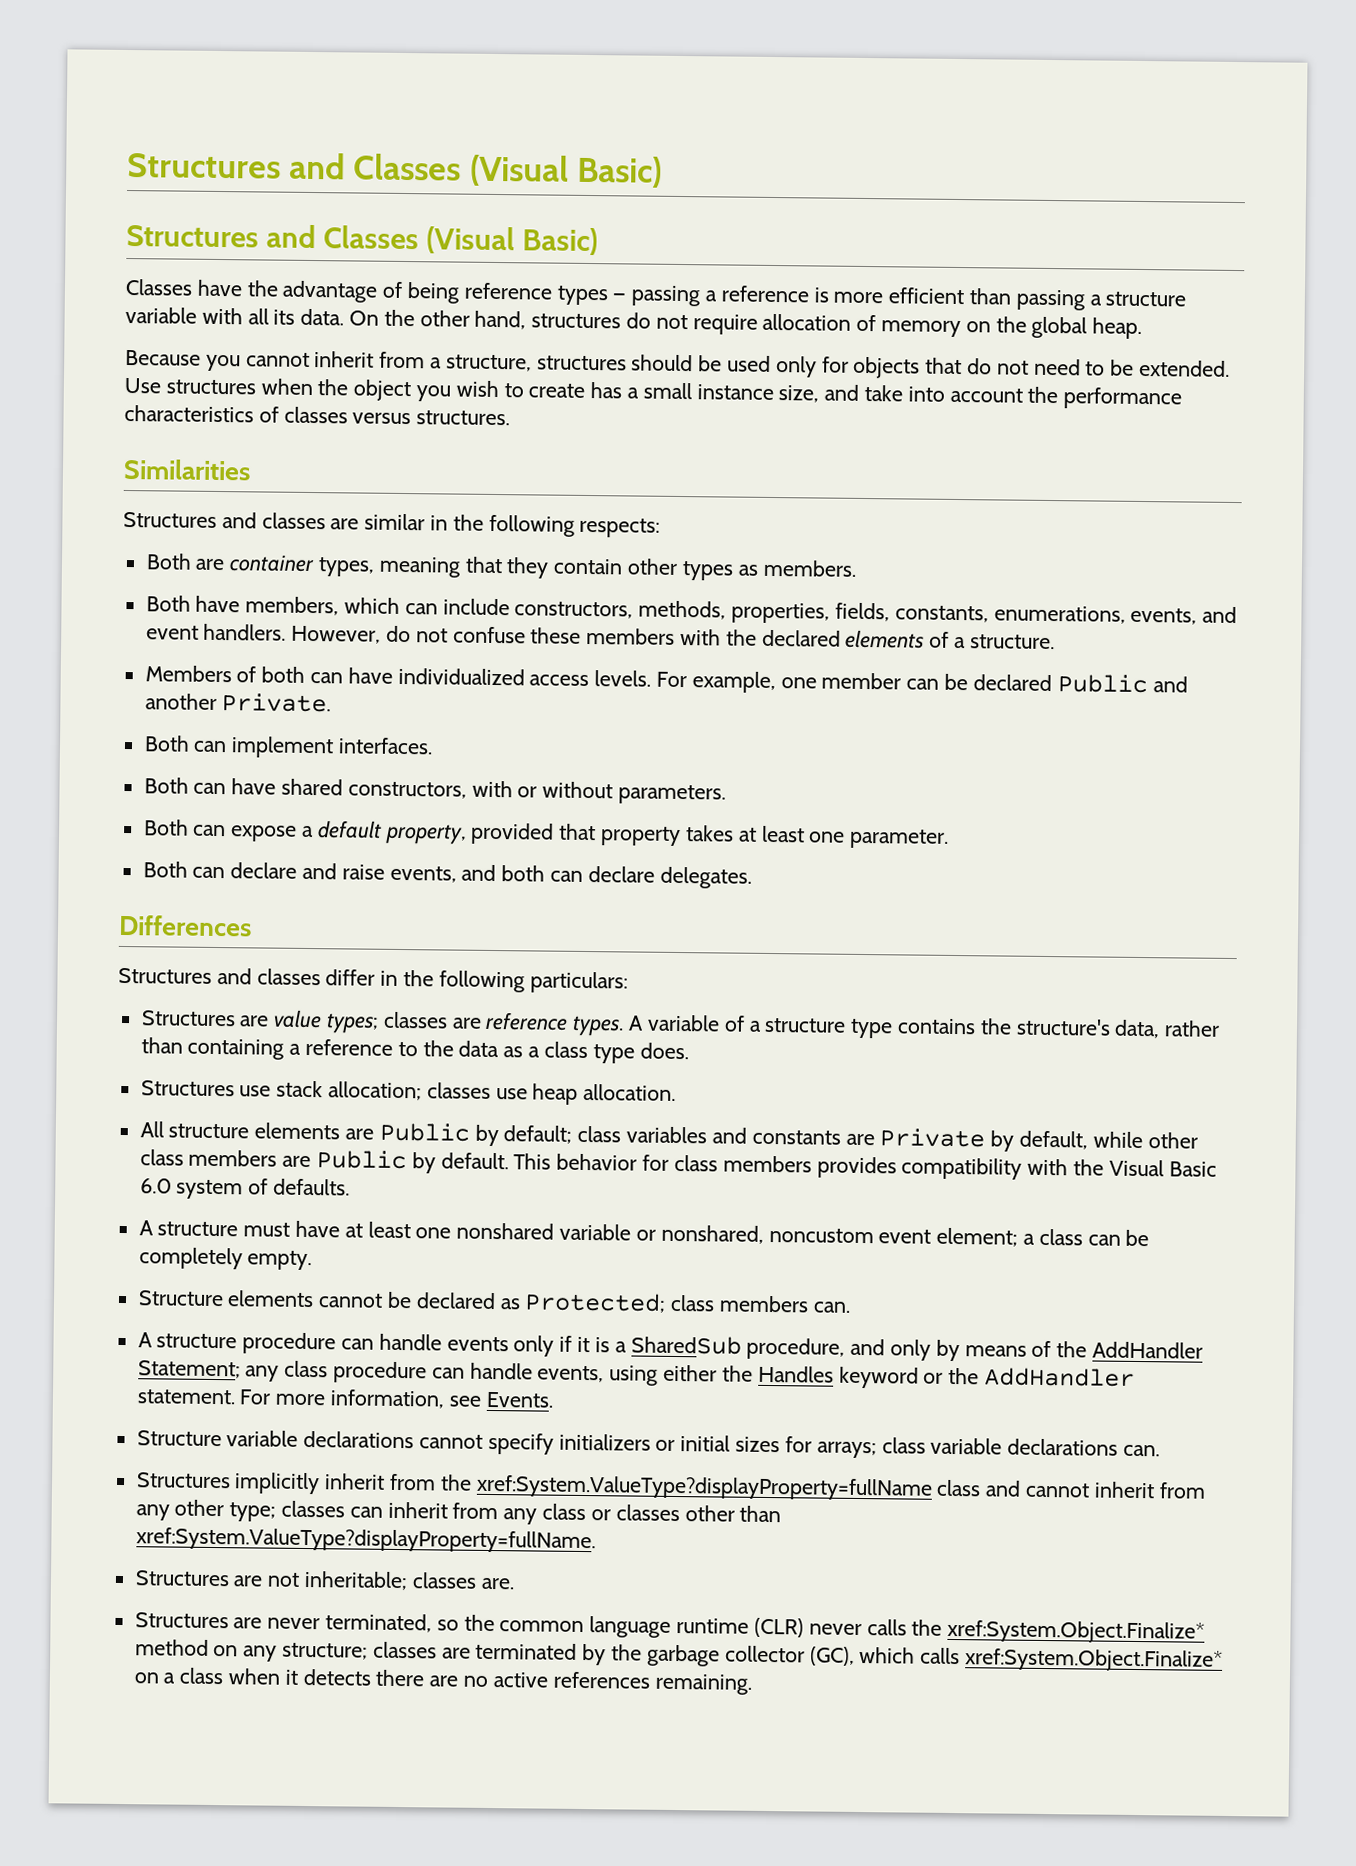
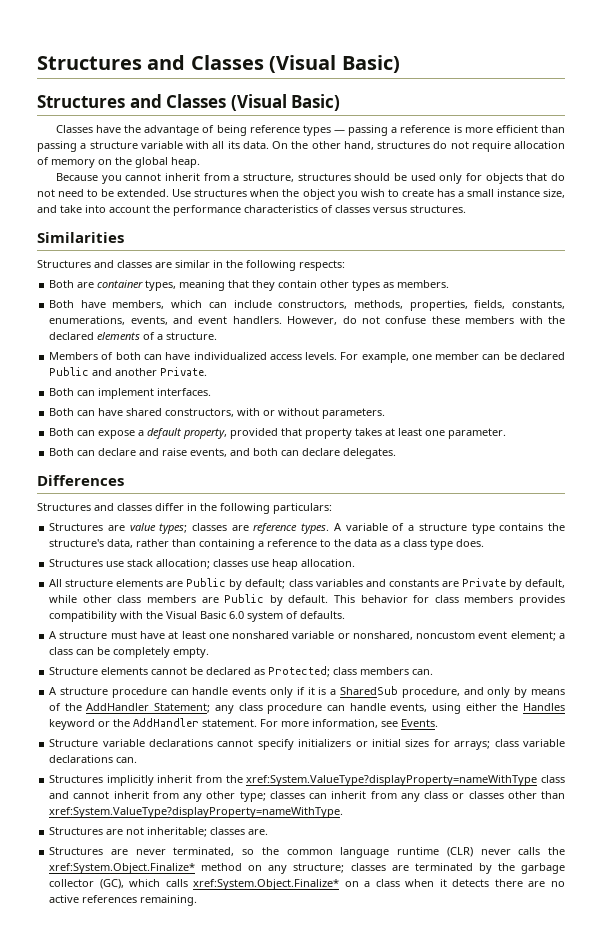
- Structures implicitly inherit from the xref:System.ValueType?displayProperty=fullName class and cannot inherit from any other type; classes can inherit from any class or classes other than xref:System.ValueType?displayProperty=fullName.
+ Structures implicitly inherit from the xref:System.ValueType?displayProperty=nameWithType class and cannot inherit from any other type; classes can inherit from any class or classes other than xref:System.ValueType?displayProperty=nameWithType.

